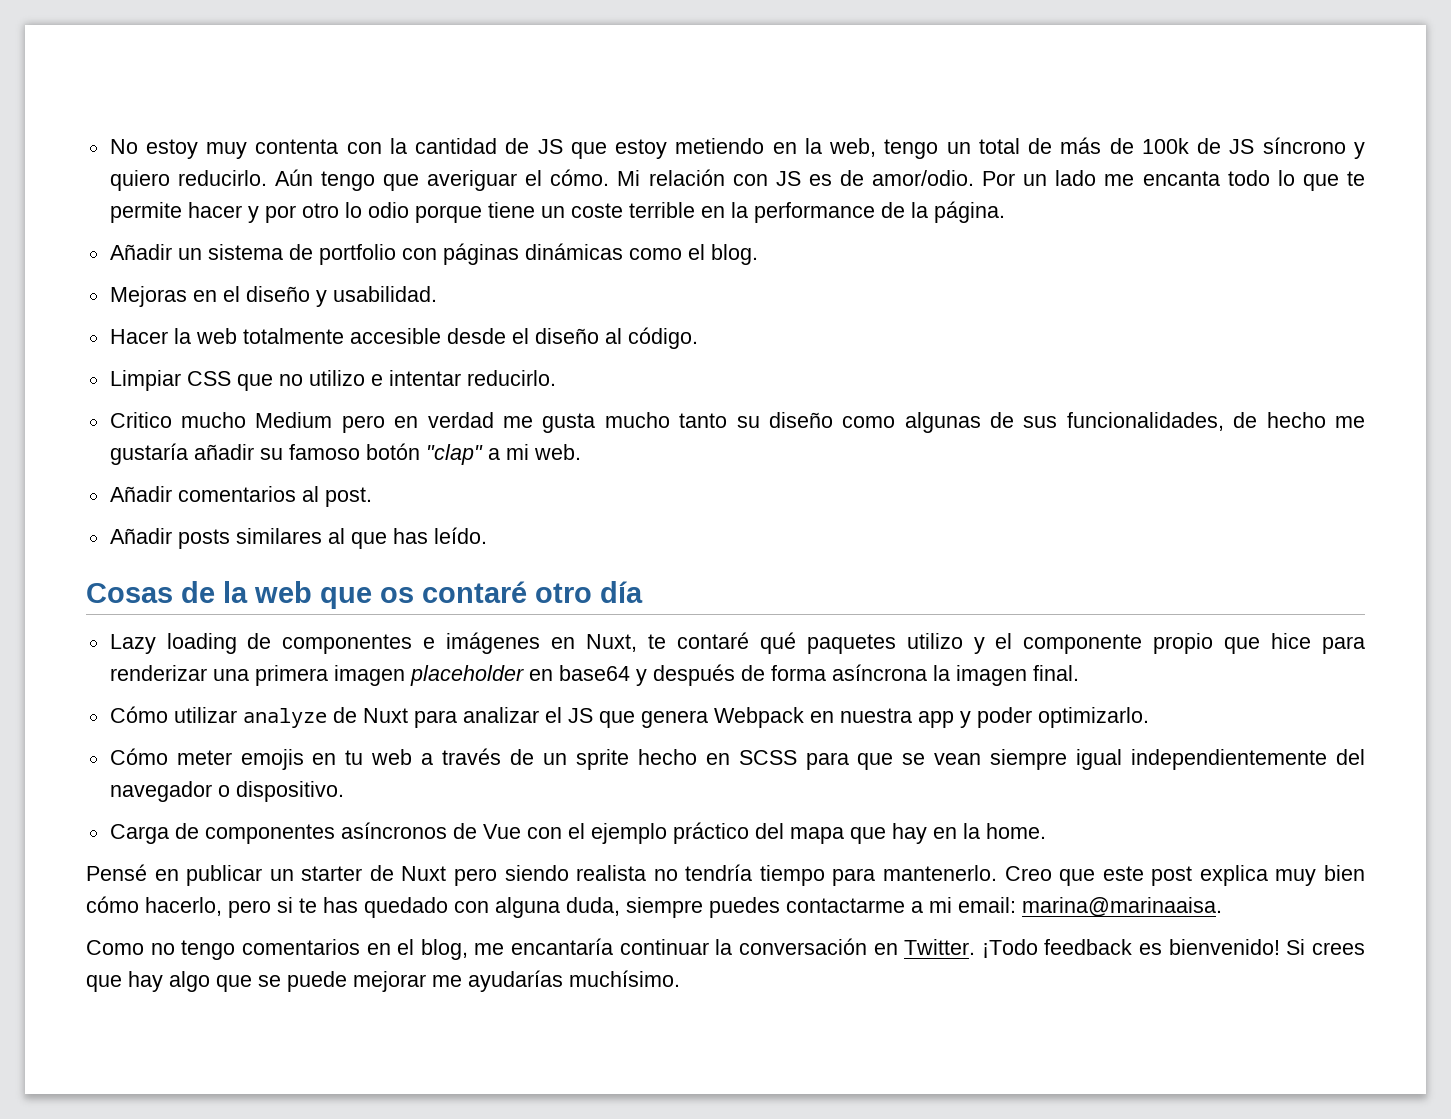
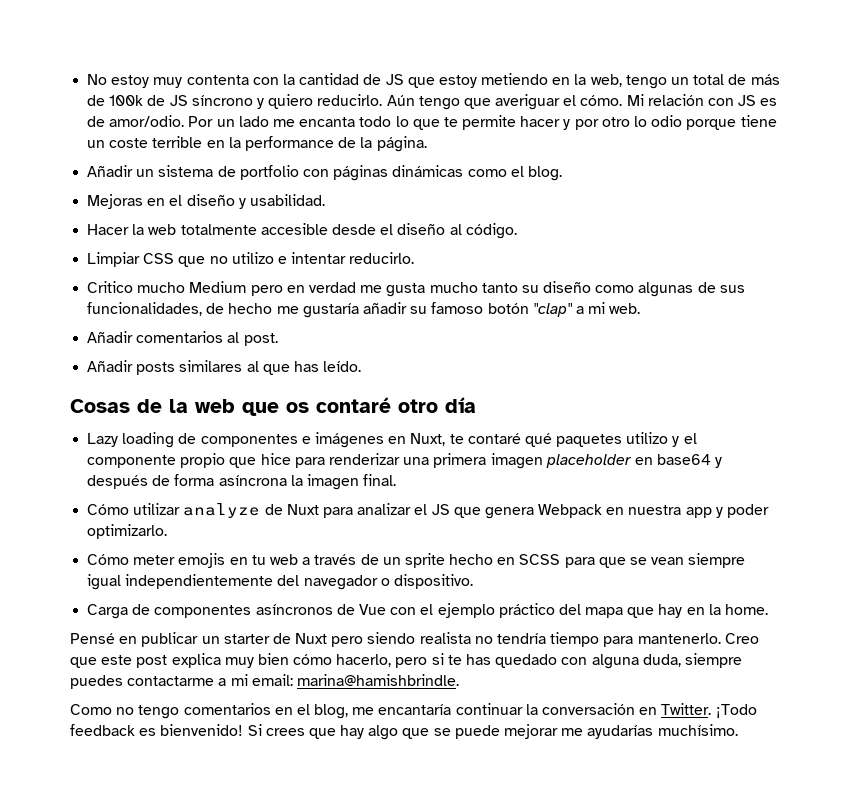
- Creo que este post explica muy bien cómo hacerlo, pero si te has quedado con alguna duda, siempre puedes contactarme a mi email: marina@marinaaisa.
+ Creo que este post explica muy bien cómo hacerlo, pero si te has quedado con alguna duda, siempre puedes contactarme a mi email: marina@hamishbrindle.

